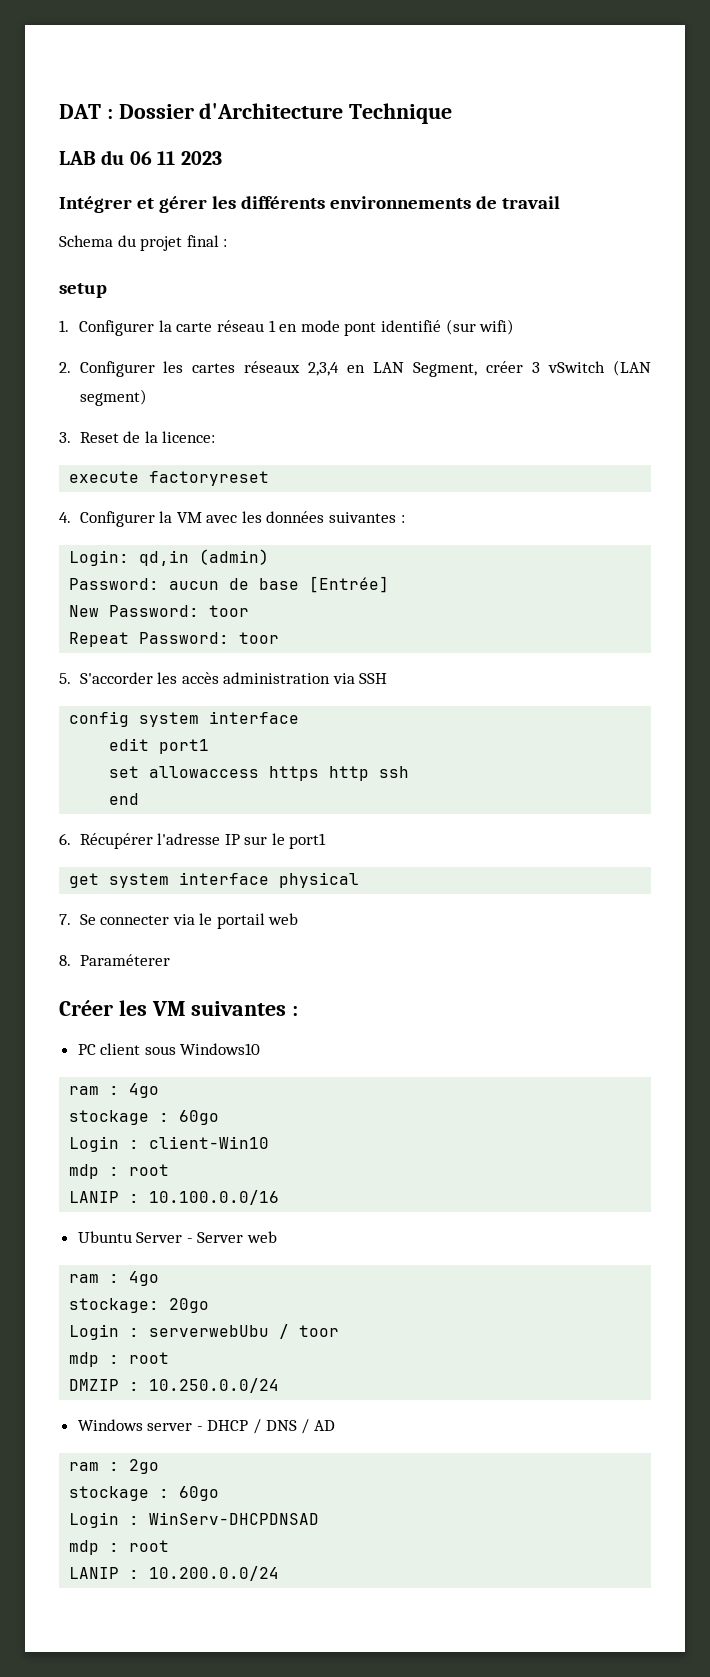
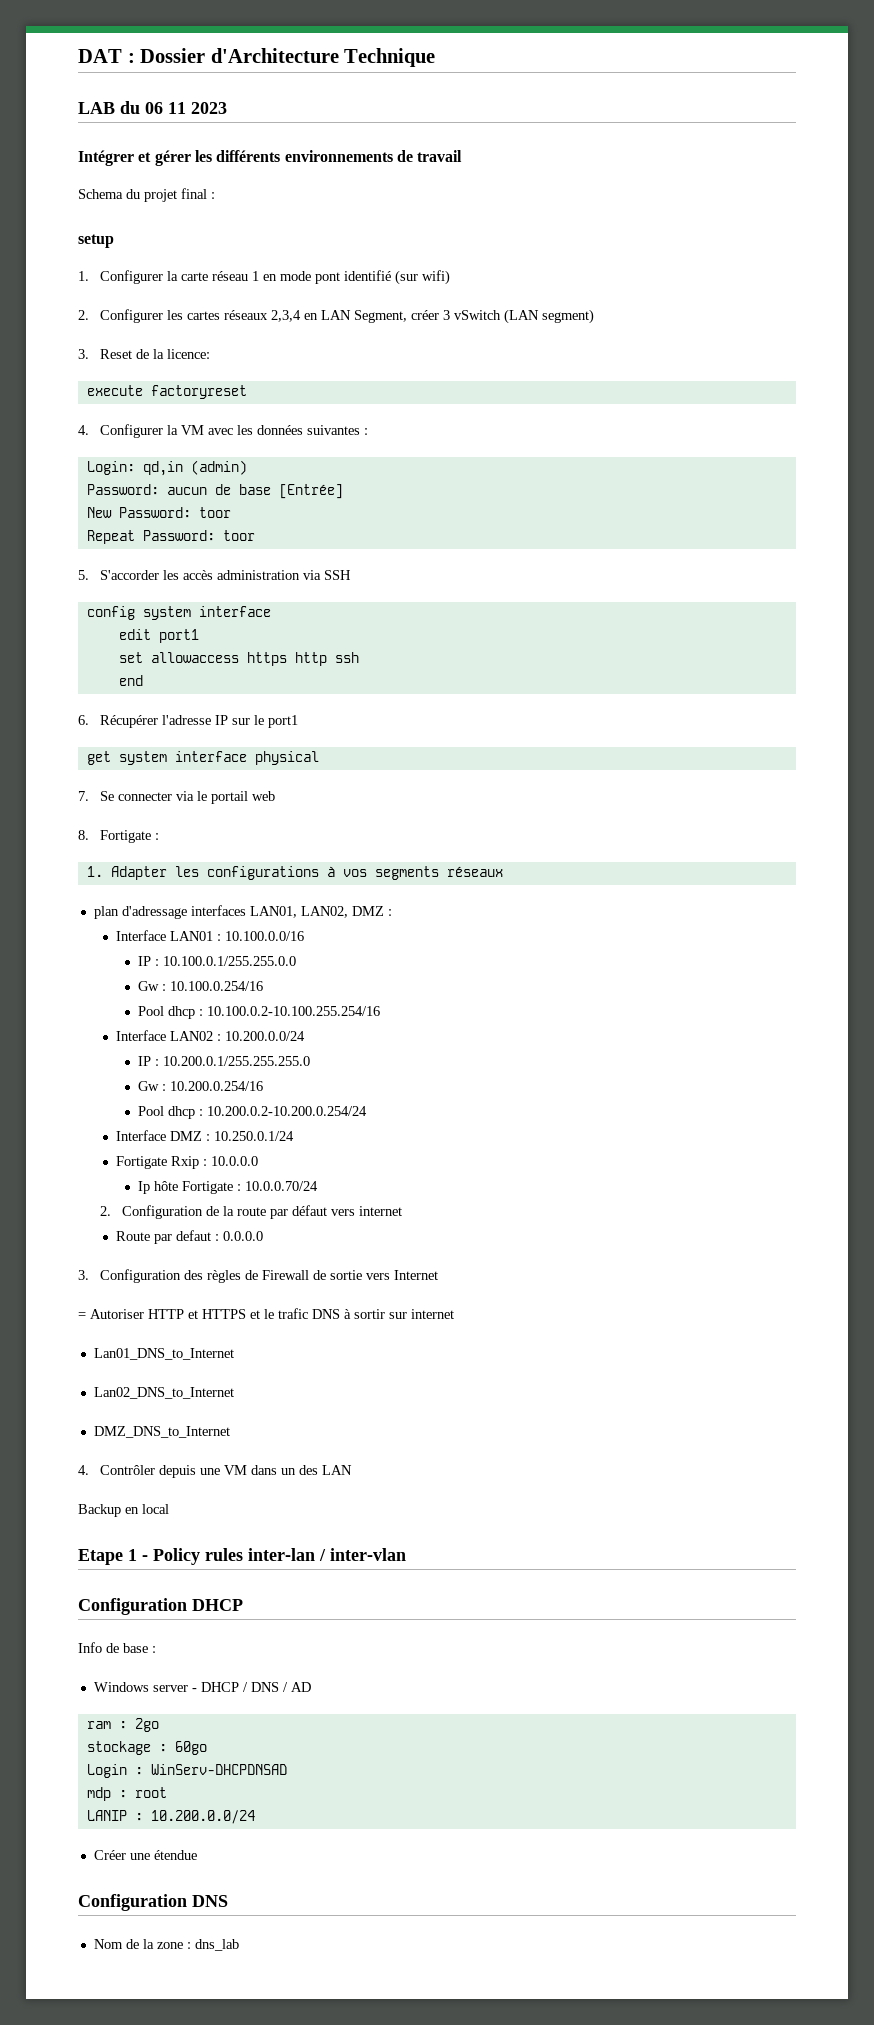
- 8. Paraméterer
- Créer les VM suivantes :
- PC client sous Windows10
- ram : 4go
- stockage : 60go
- Login : client-Win10
- mdp : root
- LANIP : 10.100.0.0/16
- Ubuntu Server - Server web
- ram : 4go
- stockage: 20go
- Login : serverwebUbu / toor
- mdp : root
- DMZIP : 10.250.0.0/24
+ 8. Fortigate :
+ 1. Adapter les configurations à vos segments réseaux
+ plan d'adressage interfaces LAN01, LAN02, DMZ :
+ Interface LAN01 : 10.100.0.0/16
+ IP : 10.100.0.1/255.255.0.0
+ Gw : 10.100.0.254/16
+ Pool dhcp : 10.100.0.2-10.100.255.254/16
+ Interface LAN02 : 10.200.0.0/24
+ IP : 10.200.0.1/255.255.255.0
+ Gw : 10.200.0.254/16
+ Pool dhcp : 10.200.0.2-10.200.0.254/24
+ Interface DMZ : 10.250.0.1/24
+ Fortigate Rxip : 10.0.0.0
+ Ip hôte Fortigate : 10.0.0.70/24
+ 2. Configuration de la route par défaut vers internet
+ Route par defaut : 0.0.0.0
+ 3. Configuration des règles de Firewall de sortie vers Internet
+ = Autoriser HTTP et HTTPS et le trafic DNS à sortir sur internet
+ Lan01_DNS_to_Internet
+ Lan02_DNS_to_Internet
+ DMZ_DNS_to_Internet
+ 4. Contrôler depuis une VM dans un des LAN
+ Backup en local
+ Etape 1 - Policy rules inter-lan / inter-vlan
+ Configuration DHCP
+ Info de base :
+ Créer une étendue
+ Configuration DNS
+ Nom de la zone : dns_lab

